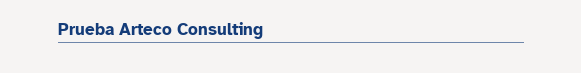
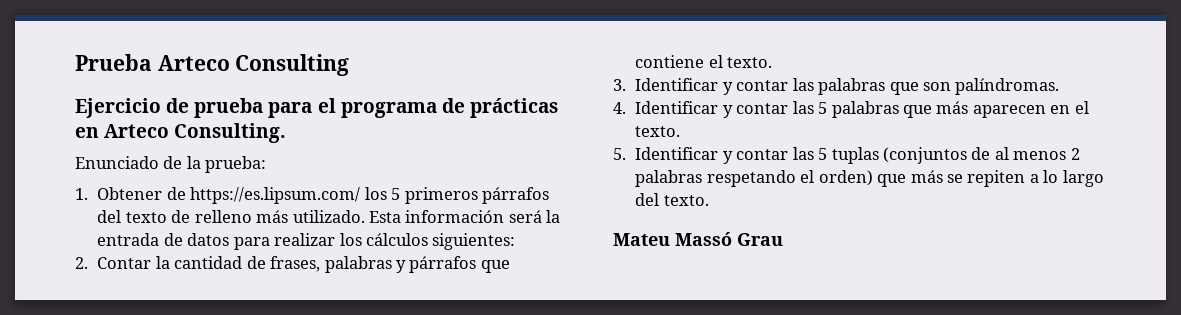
+ Ejercicio de prueba para el programa de prácticas en Arteco Consulting.
+ Enunciado de la prueba:
+ 1. Obtener de https://es.lipsum.com/ los 5 primeros párrafos del texto de relleno más utilizado. Esta información será la entrada de datos para realizar los cálculos siguientes:
+ 2. Contar la cantidad de frases, palabras y párrafos que contiene el texto.
+ 3. Identificar y contar las palabras que son palíndromas.
+ 4. Identificar y contar las 5 palabras que más aparecen en el texto.
+ 5. Identificar y contar las 5 tuplas (conjuntos de al menos 2 palabras respetando el orden) que más se repiten a lo largo del texto.
+ Mateu Massó Grau

